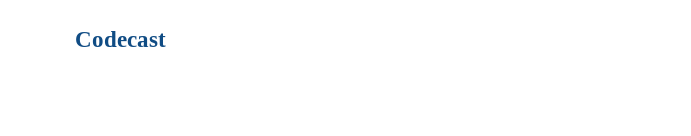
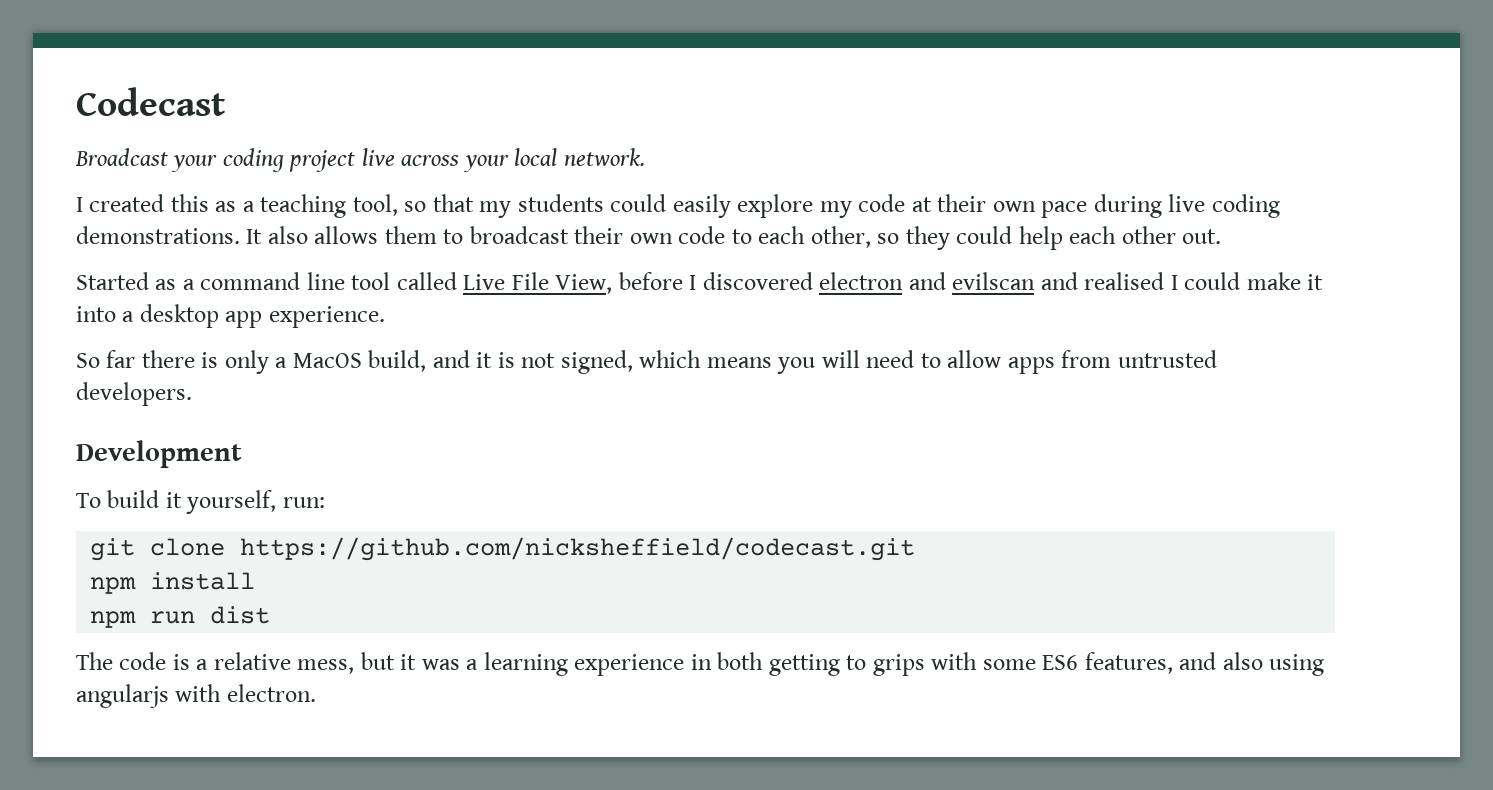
+ Broadcast your coding project live across your local network.
+ I created this as a teaching tool, so that my students could easily explore my code at their own pace during live coding demonstrations. It also allows them to broadcast their own code to each other, so they could help each other out.
+ Started as a command line tool called Live File View, before I discovered electron and evilscan and realised I could make it into a desktop app experience.
+ So far there is only a MacOS build, and it is not signed, which means you will need to allow apps from untrusted developers.
+ Development
+ To build it yourself, run:
+ git clone https://github.com/nicksheffield/codecast.git
+ npm install
+ npm run dist
+ The code is a relative mess, but it was a learning experience in both getting to grips with some ES6 features, and also using angularjs with electron.

